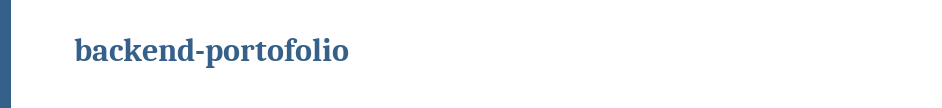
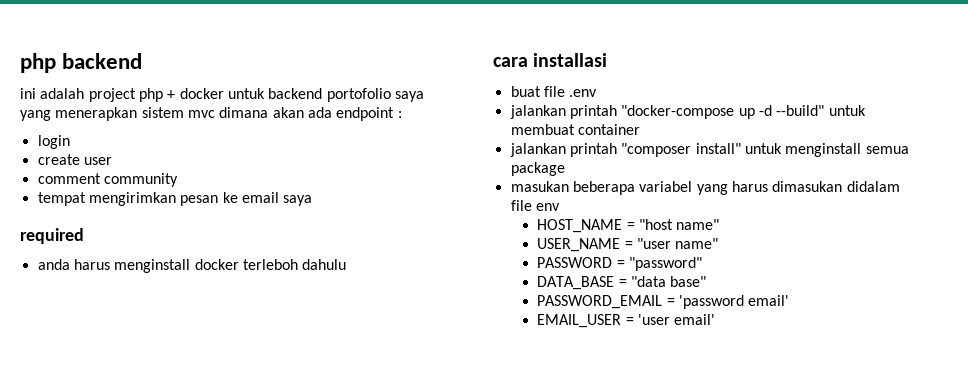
- backend-portofolio
+ php backend
+ ini adalah project php + docker untuk backend portofolio saya yang menerapkan sistem mvc dimana akan ada endpoint :
+ login
+ create user
+ comment community
+ tempat mengirimkan pesan ke email saya
+ required
+ anda harus menginstall docker terleboh dahulu
+ cara installasi
+ buat file .env
+ jalankan printah "docker-compose up -d --build" untuk membuat container
+ jalankan printah "composer install" untuk menginstall semua package
+ masukan beberapa variabel yang harus dimasukan didalam file env
+ HOST_NAME = "host name"
+ USER_NAME = "user name"
+ PASSWORD = "password"
+ DATA_BASE = "data base"
+ PASSWORD_EMAIL = 'password email'
+ EMAIL_USER = 'user email'

